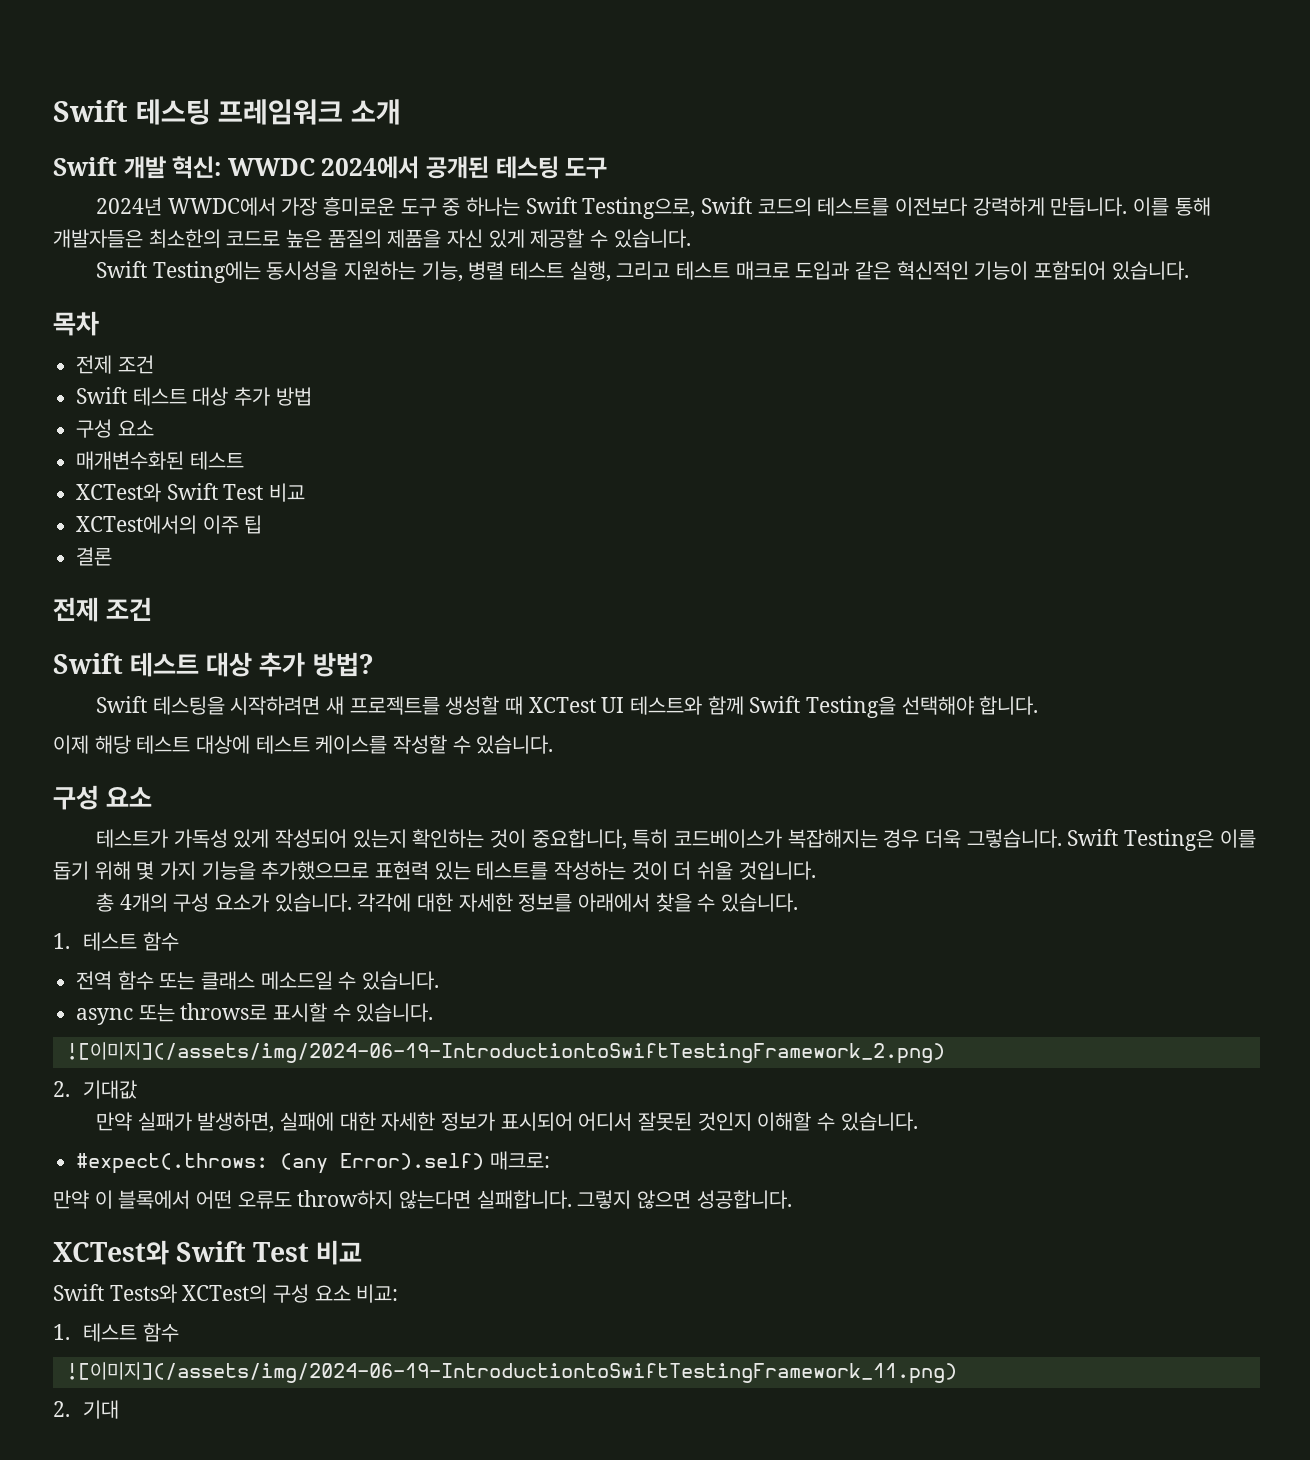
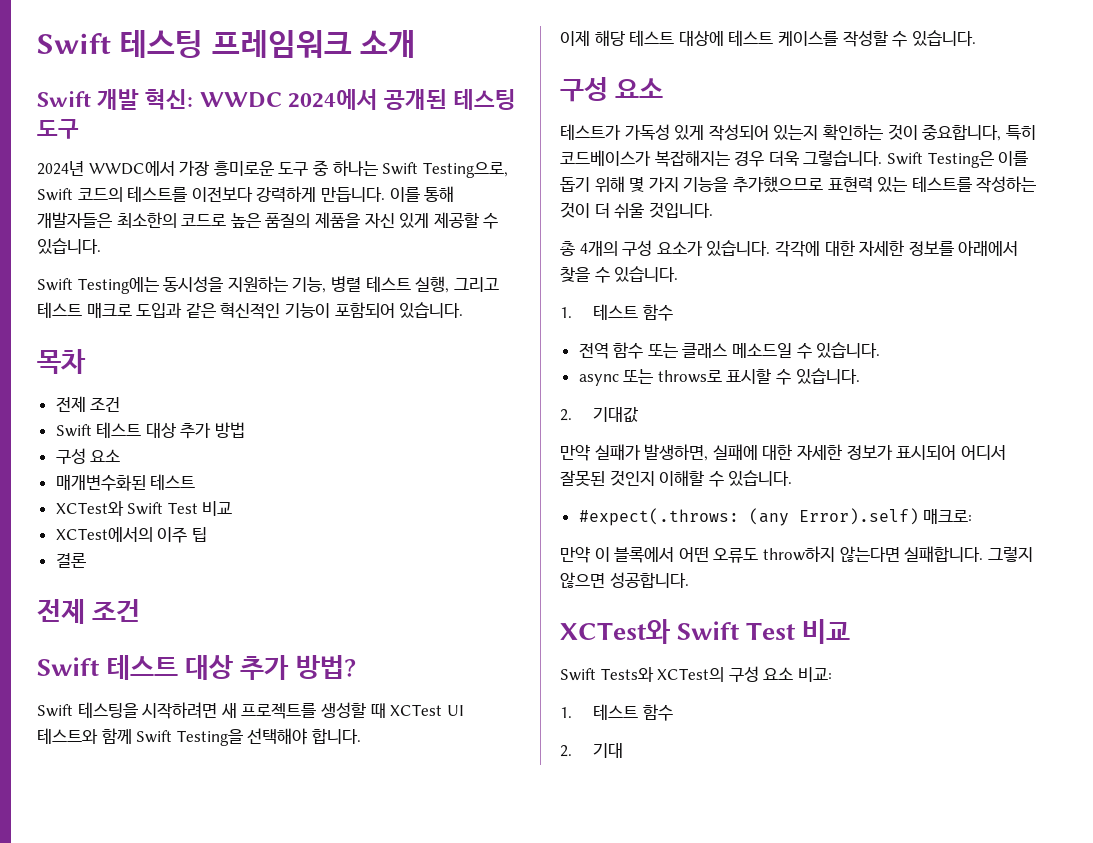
- ![이미지](/assets/img/2024-06-19-IntroductiontoSwiftTestingFramework_2.png)
- ![이미지](/assets/img/2024-06-19-IntroductiontoSwiftTestingFramework_11.png)

